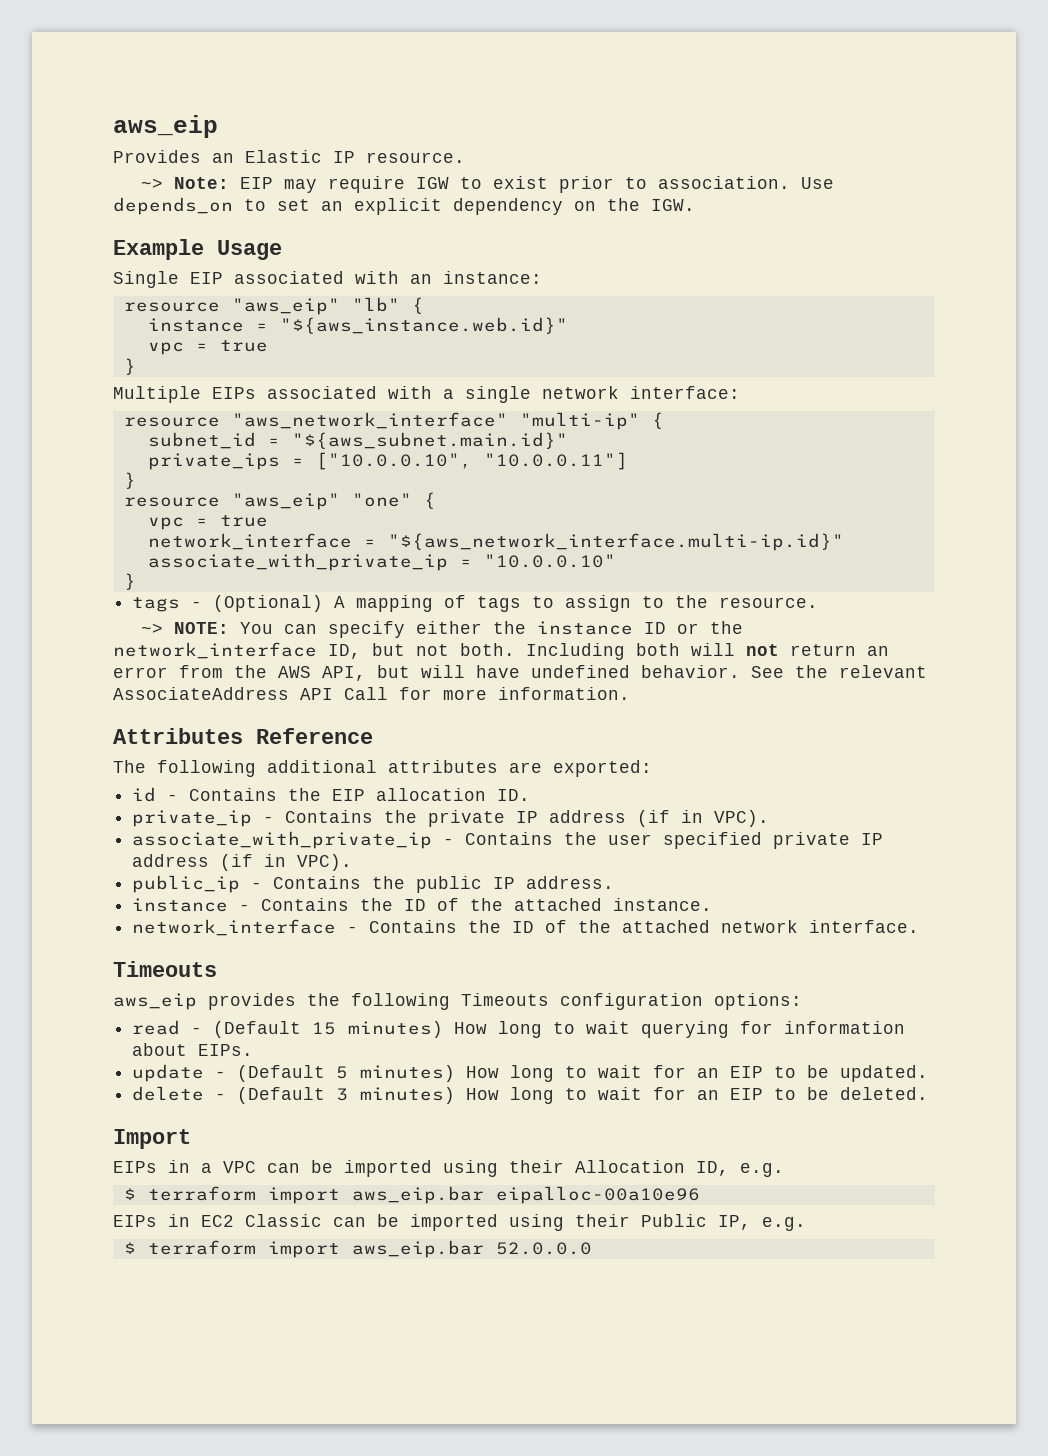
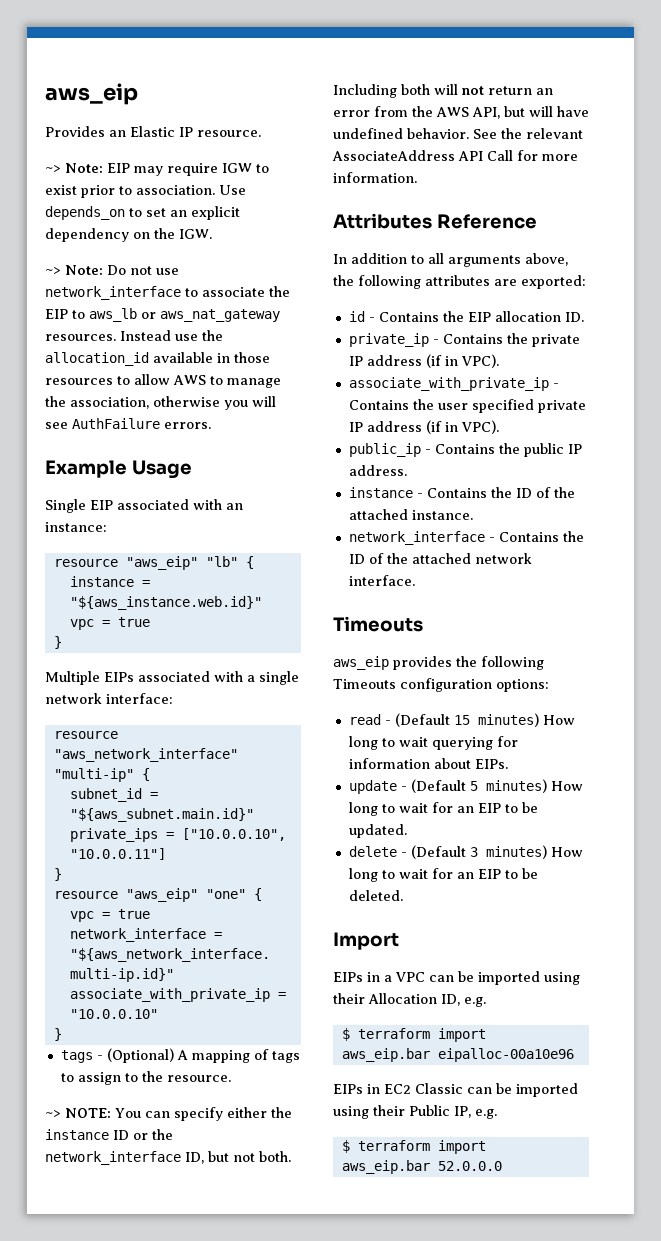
+ ~> Note: Do not use network_interface to associate the EIP to aws_lb or aws_nat_gateway resources. Instead use the allocation_id available in those resources to allow AWS to manage the association, otherwise you will see AuthFailure errors.
- The following additional attributes are exported:
+ In addition to all arguments above, the following attributes are exported:

